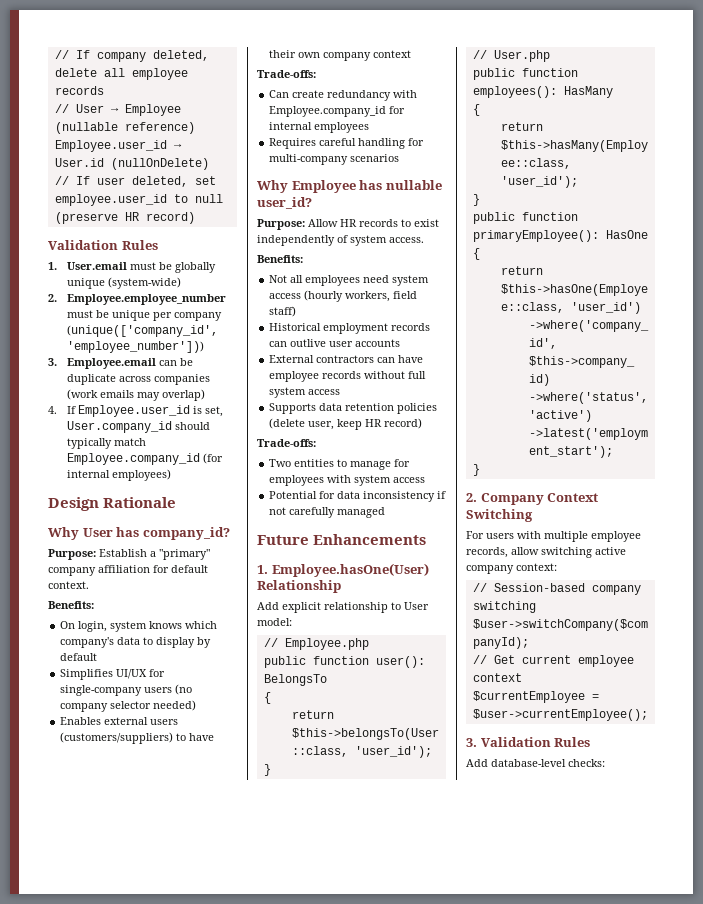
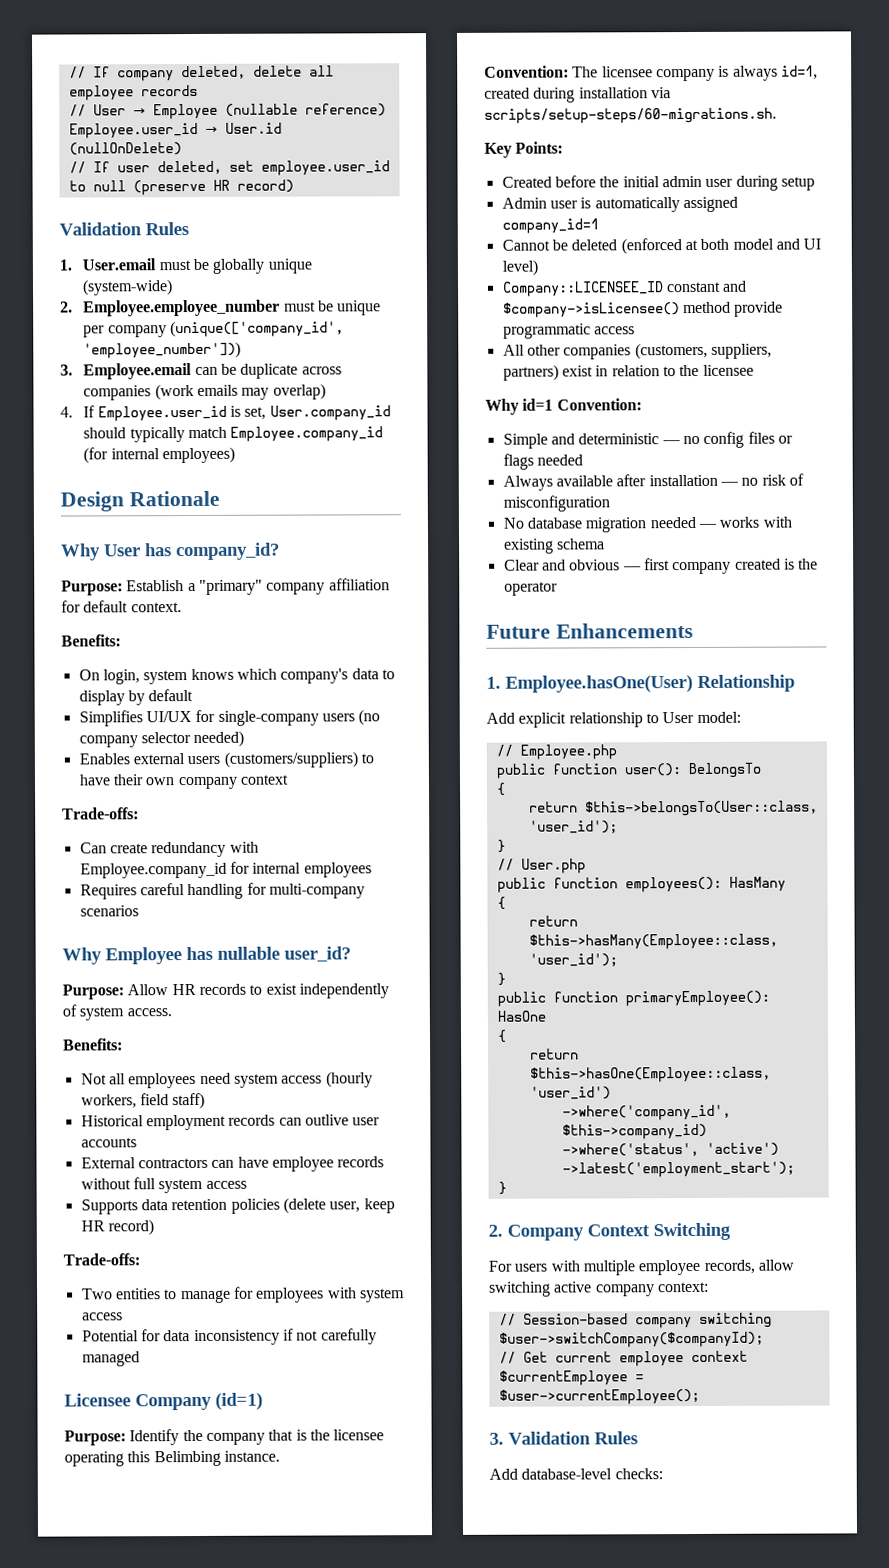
+ Licensee Company (id=1)
+ Purpose: Identify the company that is the licensee operating this Belimbing instance.
+ Convention: The licensee company is always id=1, created during installation via scripts/setup-steps/60-migrations.sh.
+ Key Points:
+ Created before the initial admin user during setup
+ Admin user is automatically assigned company_id=1
+ Cannot be deleted (enforced at both model and UI level)
+ Company::LICENSEE_ID constant and $company->isLicensee() method provide programmatic access
+ All other companies (customers, suppliers, partners) exist in relation to the licensee
+ Why id=1 Convention:
+ Simple and deterministic — no config files or flags needed
+ Always available after installation — no risk of misconfiguration
+ No database migration needed — works with existing schema
+ Clear and obvious — first company created is the operator

